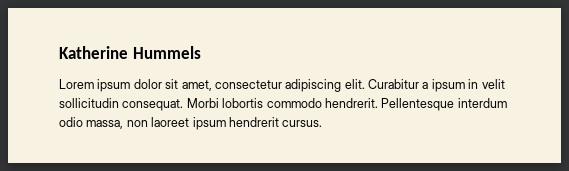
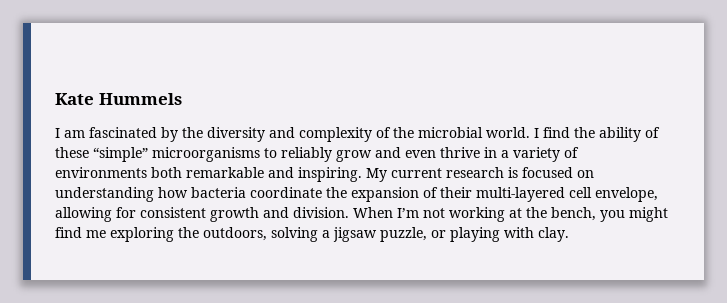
- Katherine Hummels
+ Kate Hummels
- Lorem ipsum dolor sit amet, consectetur adipiscing elit. Curabitur a ipsum in velit sollicitudin consequat. Morbi lobortis commodo hendrerit. Pellentesque interdum odio massa, non laoreet ipsum hendrerit cursus.
+ I am fascinated by the diversity and complexity of the microbial world. I find the ability of these “simple” microorganisms to reliably grow and even thrive in a variety of environments both remarkable and inspiring. My current research is focused on understanding how bacteria coordinate the expansion of their multi-layered cell envelope, allowing for consistent growth and division. When I’m not working at the bench, you might find me exploring the outdoors, solving a jigsaw puzzle, or playing with clay.

